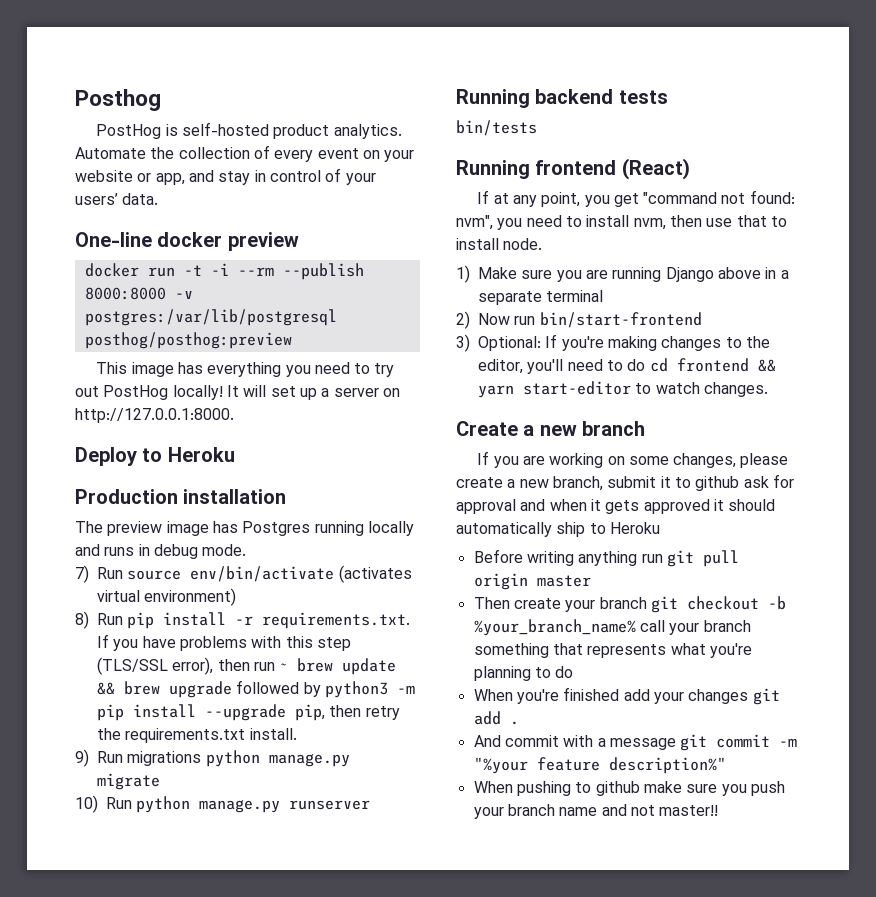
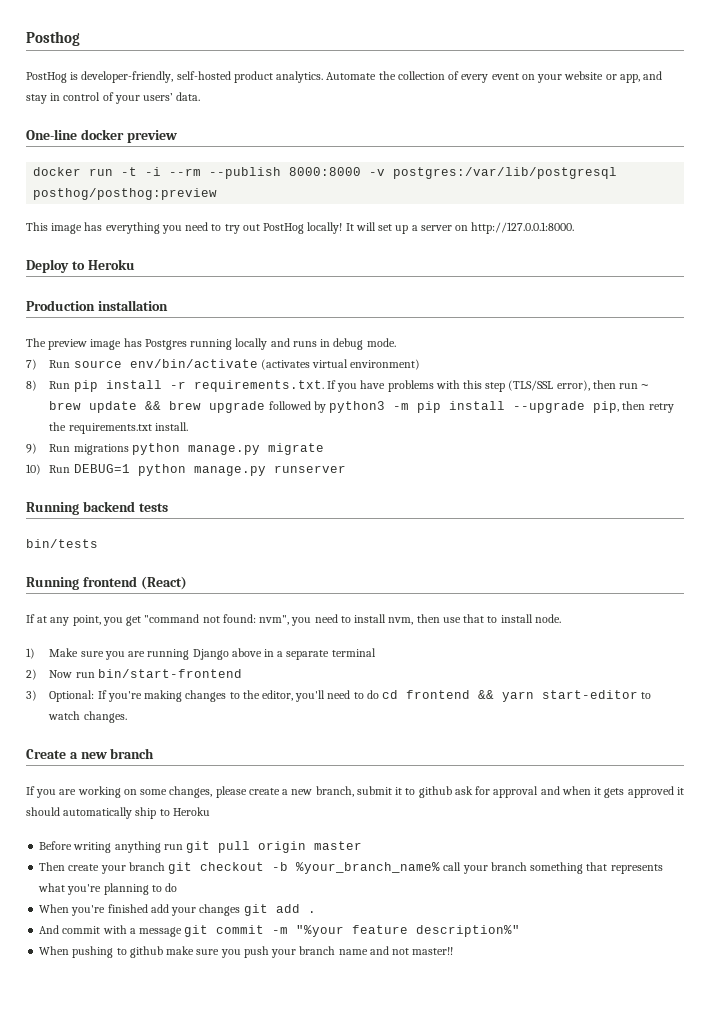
- PostHog is self-hosted product analytics.
+ PostHog is developer-friendly, self-hosted product analytics.
- 10) Run python manage.py runserver
+ 10) Run DEBUG=1 python manage.py runserver

